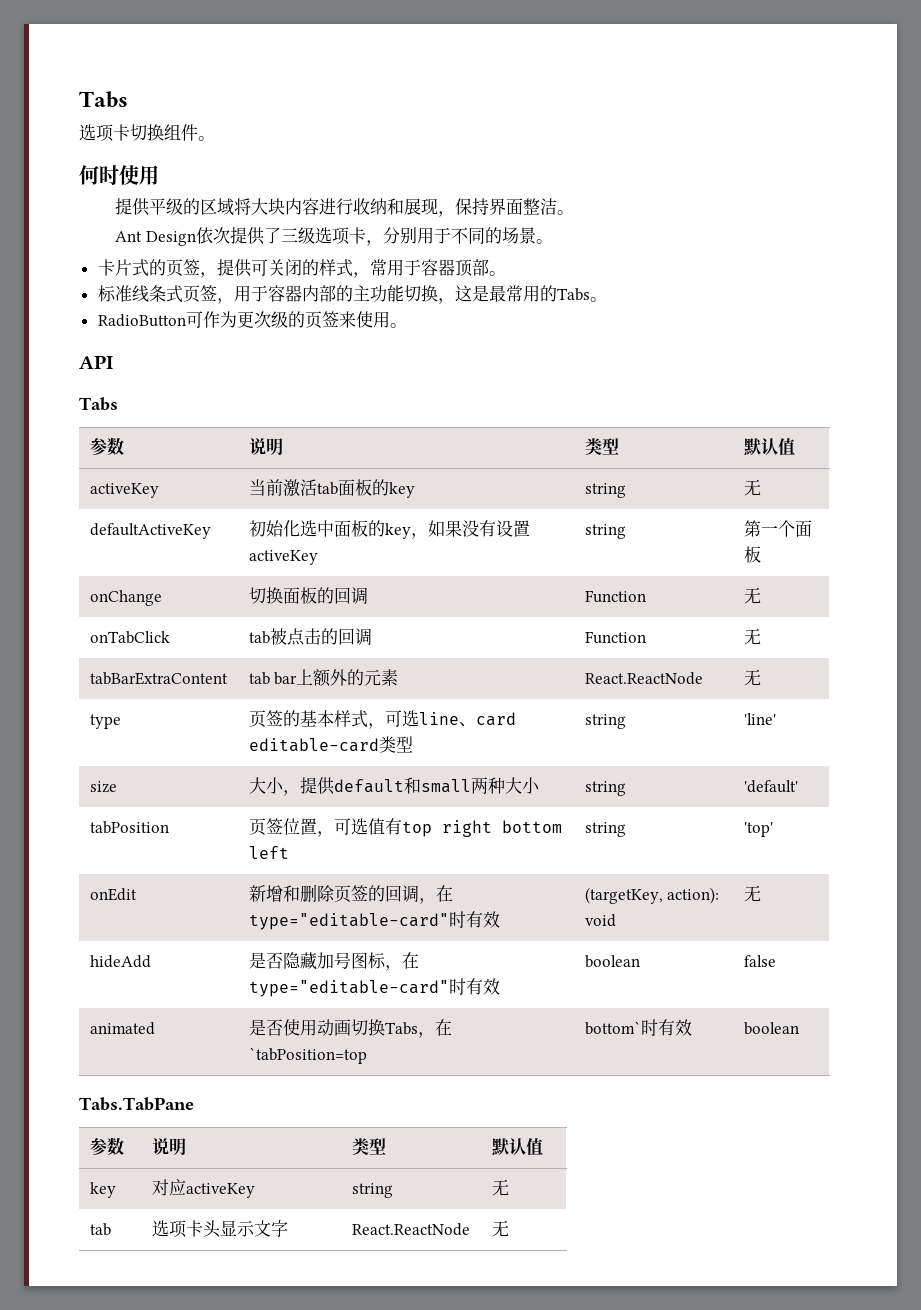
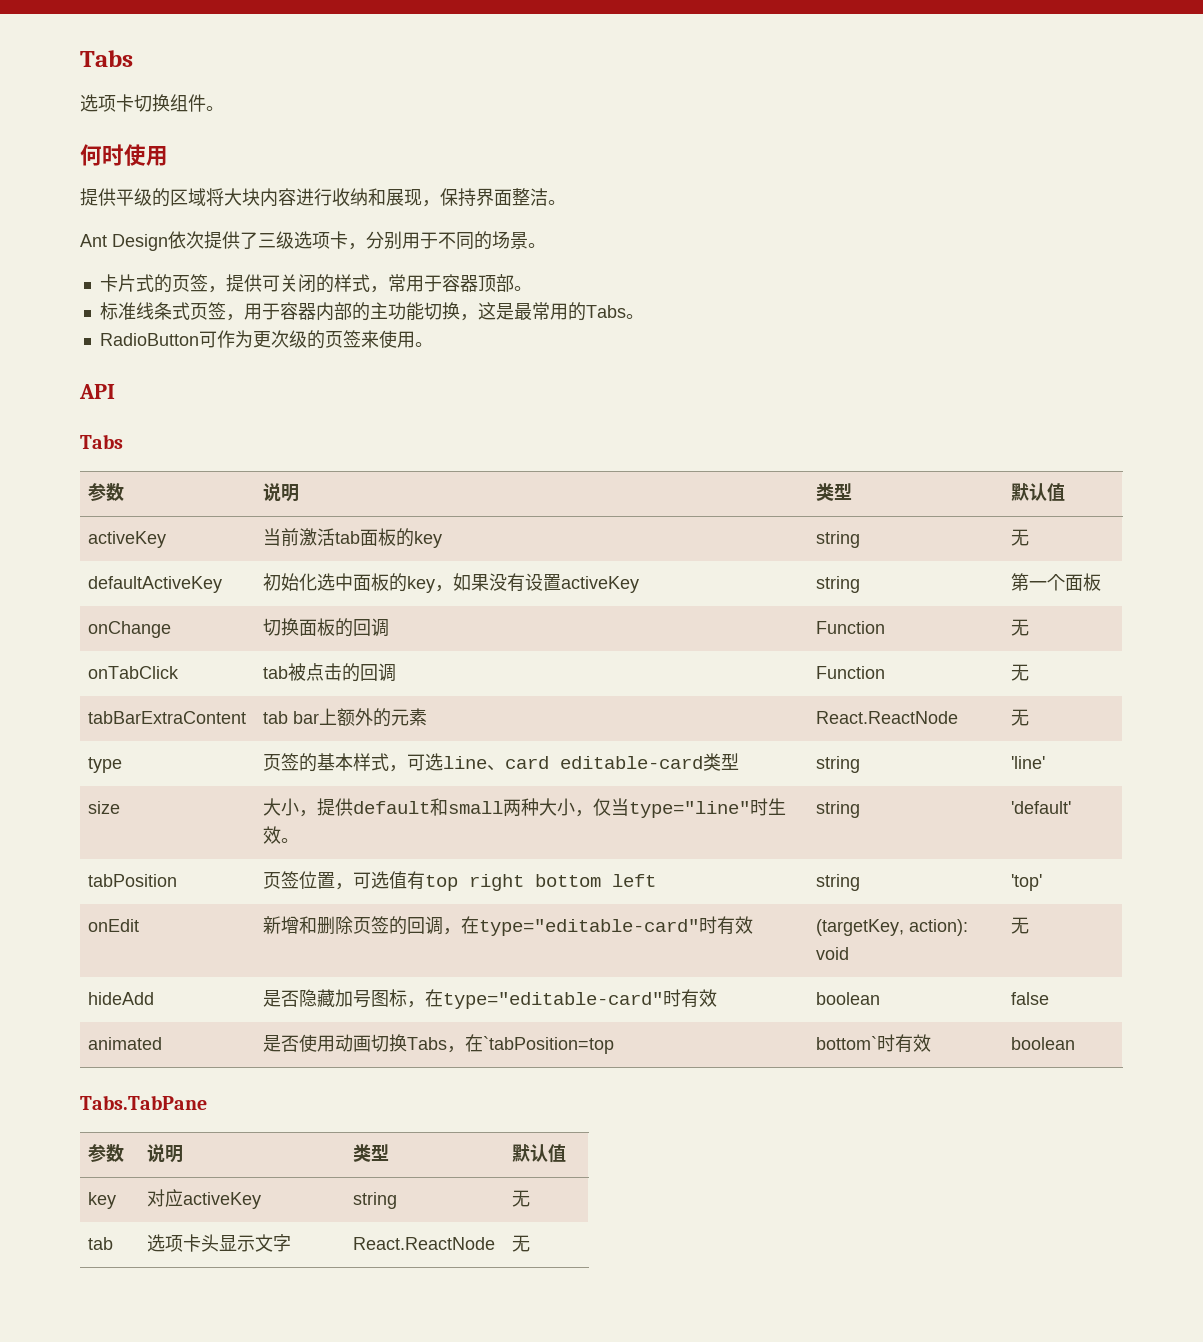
- size | 大小，提供default和small两种大小 | string | 'default'
+ size | 大小，提供default和small两种大小，仅当type="line"时生效。 | string | 'default'

